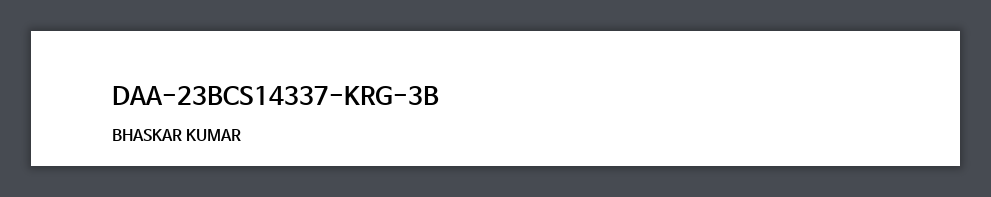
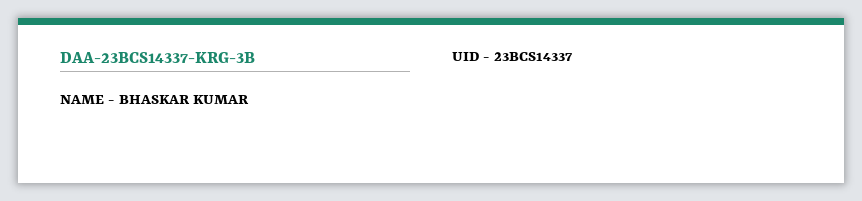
- BHASKAR KUMAR
+ NAME - BHASKAR KUMAR
+ UID - 23BCS14337

